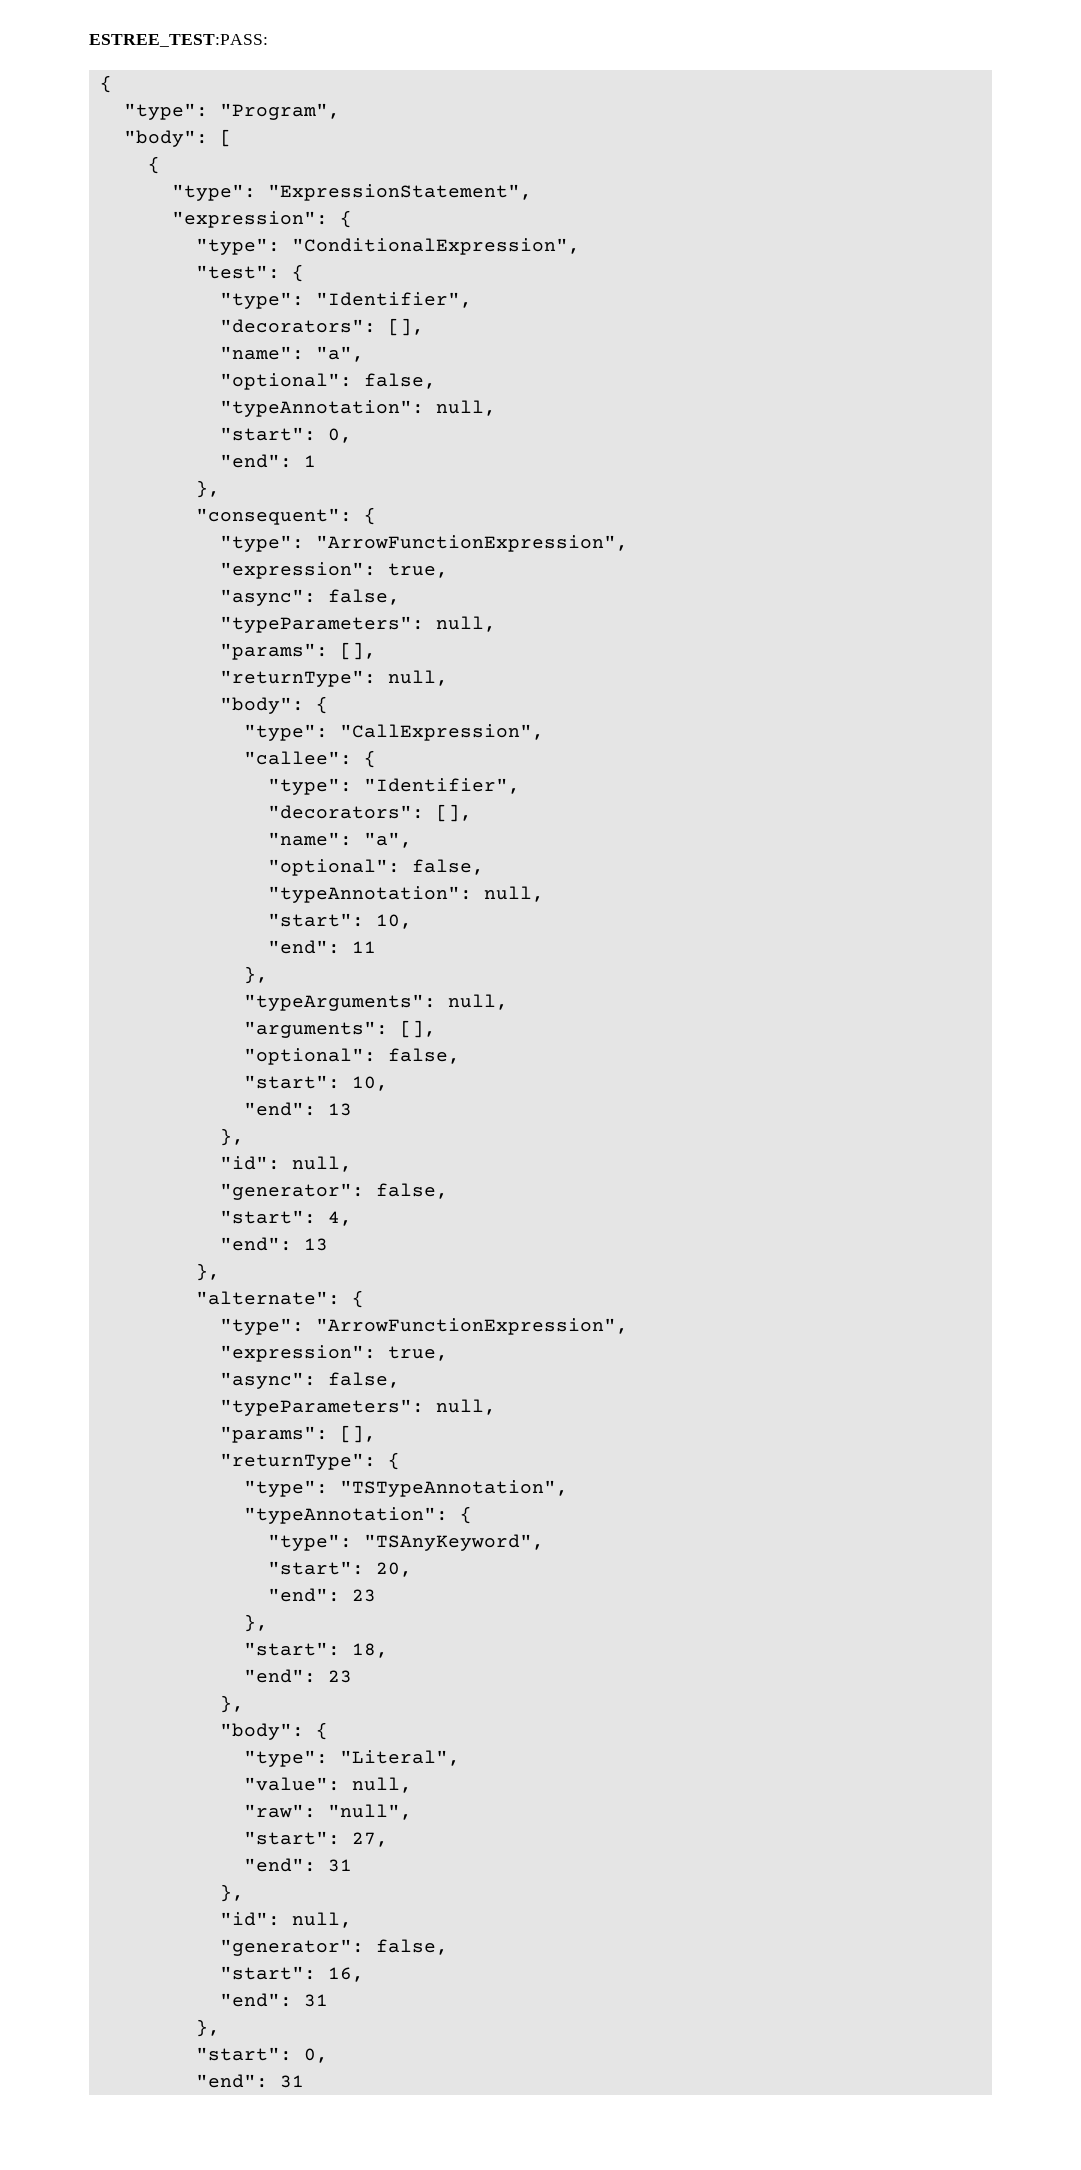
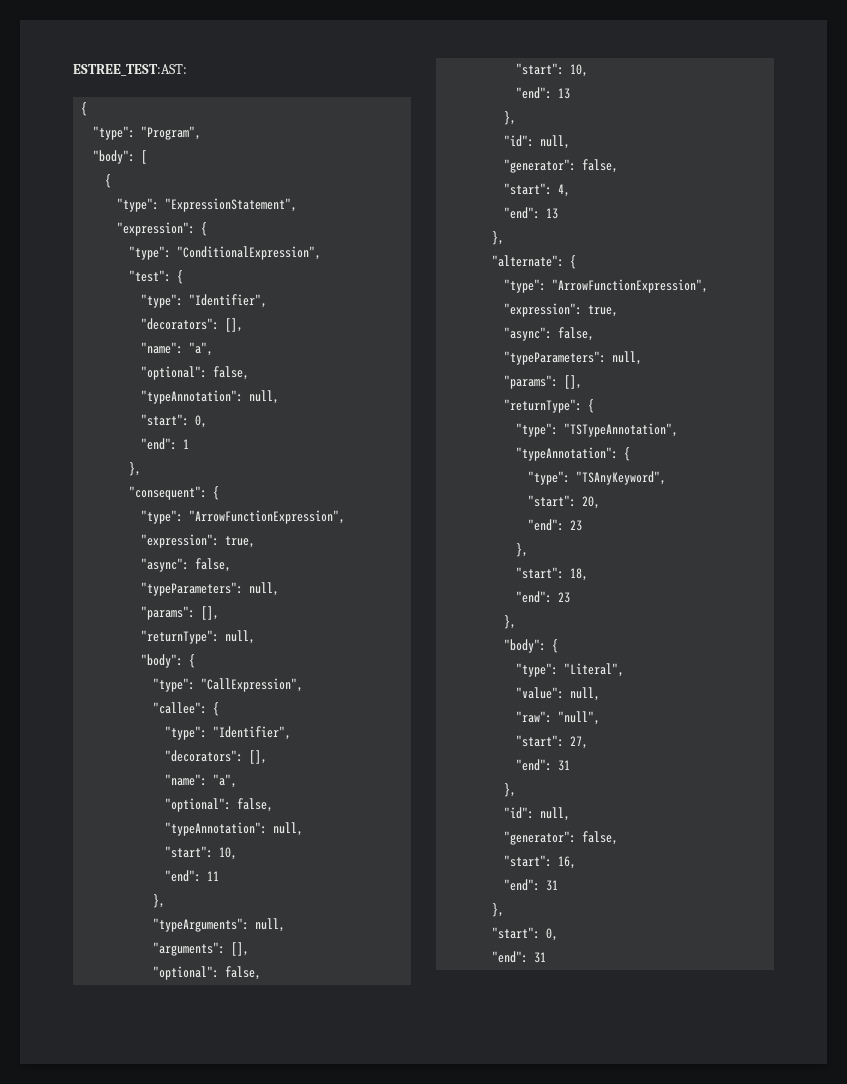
- ESTREE_TEST:PASS:
+ ESTREE_TEST:AST:

